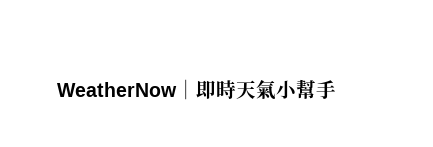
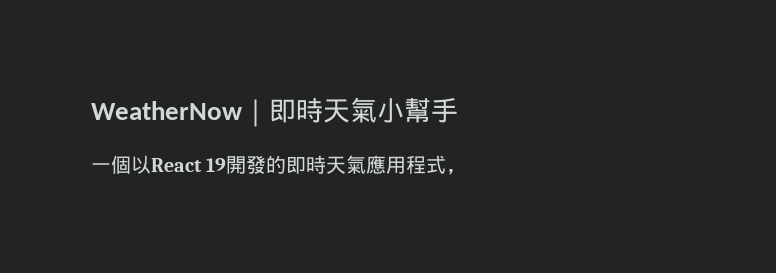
+ 一個以React 19開發的即時天氣應用程式，

